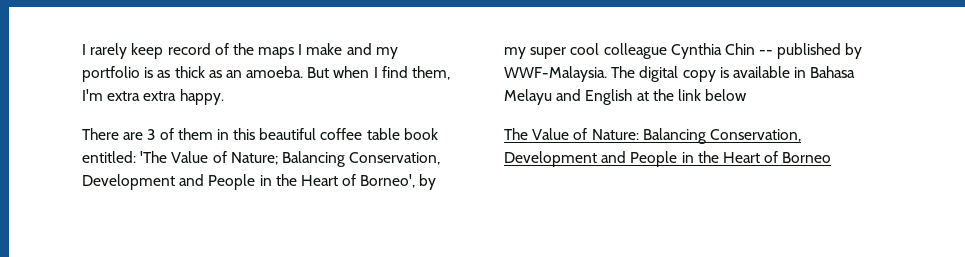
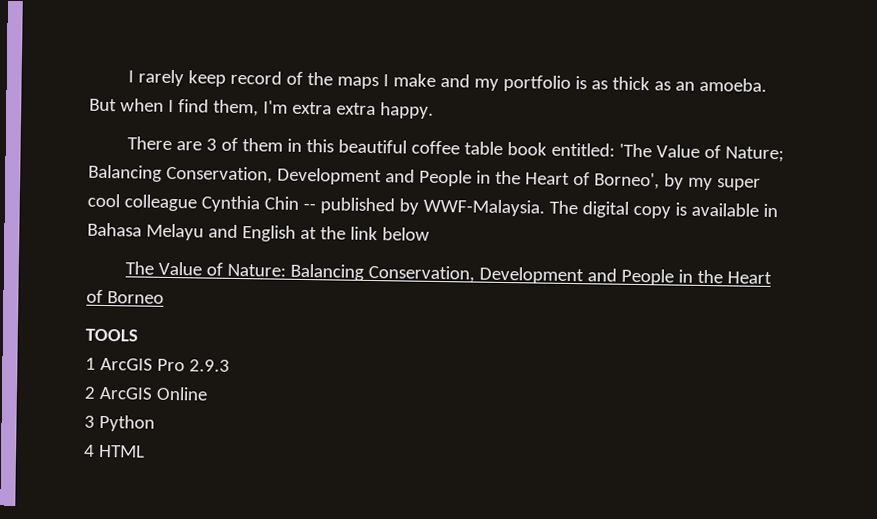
+ TOOLS
+ 1 ArcGIS Pro 2.9.3
+ 2 ArcGIS Online
+ 3 Python
+ 4 HTML

